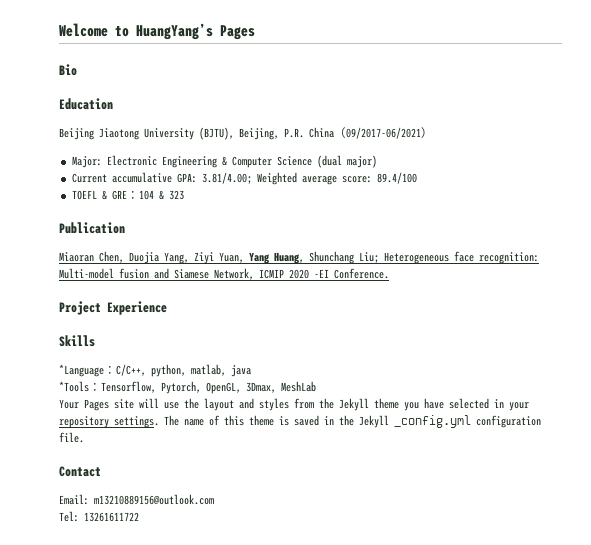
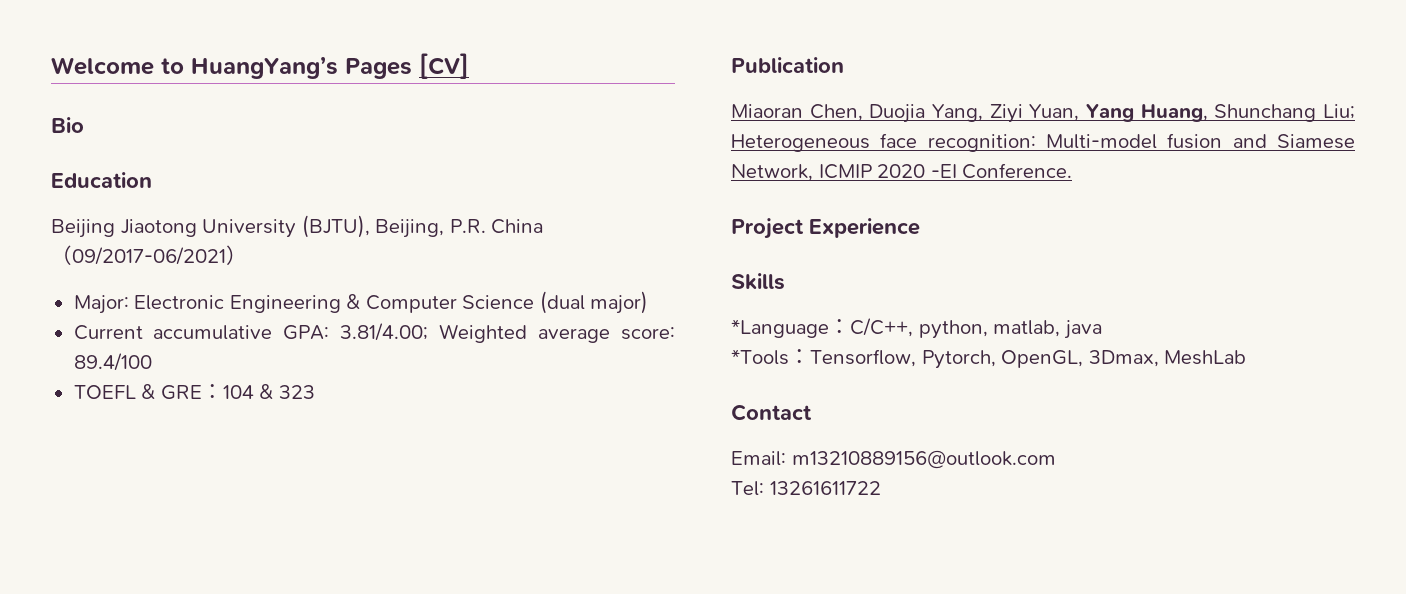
- Welcome to HuangYang’s Pages
+ Welcome to HuangYang’s Pages [CV]
- Your Pages site will use the layout and styles from the Jekyll theme you have selected in your repository settings. The name of this theme is saved in the Jekyll _config.yml configuration file.

